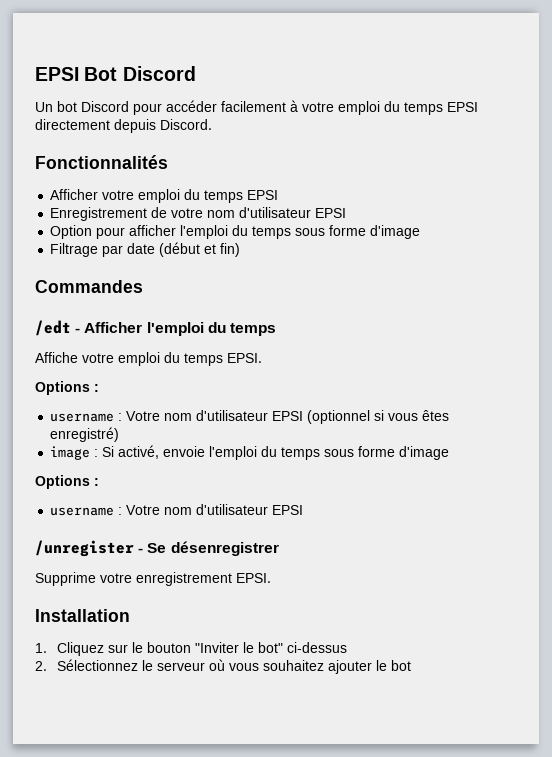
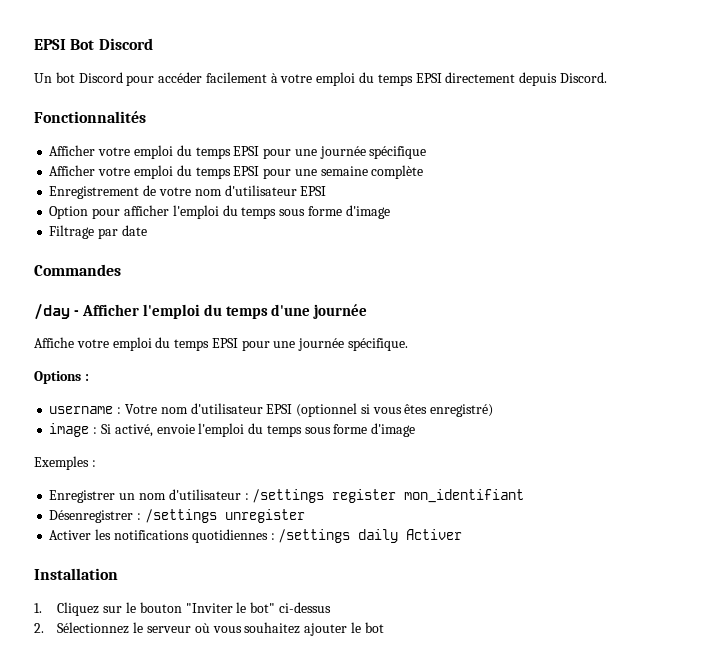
- Afficher votre emploi du temps EPSI
+ Afficher votre emploi du temps EPSI pour une journée spécifique
+ Afficher votre emploi du temps EPSI pour une semaine complète
- Filtrage par date (début et fin)
+ Filtrage par date
- /edt - Afficher l'emploi du temps
+ /day - Afficher l'emploi du temps d'une journée
- Affiche votre emploi du temps EPSI.
+ Affiche votre emploi du temps EPSI pour une journée spécifique.
  image : Si activé, envoie l'emploi du temps sous forme d'image
- Options :
- username : Votre nom d'utilisateur EPSI
- /unregister - Se désenregistrer
- Supprime votre enregistrement EPSI.
+ Exemples :
+ Enregistrer un nom d'utilisateur : /settings register mon_identifiant
+ Désenregistrer : /settings unregister
+ Activer les notifications quotidiennes : /settings daily Activer

